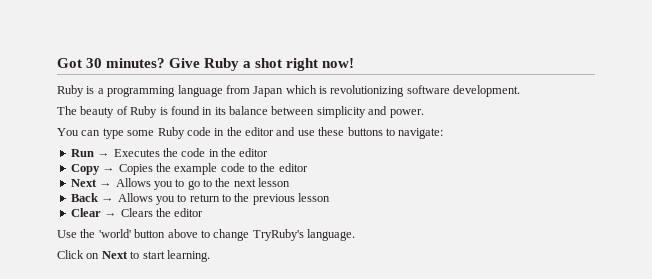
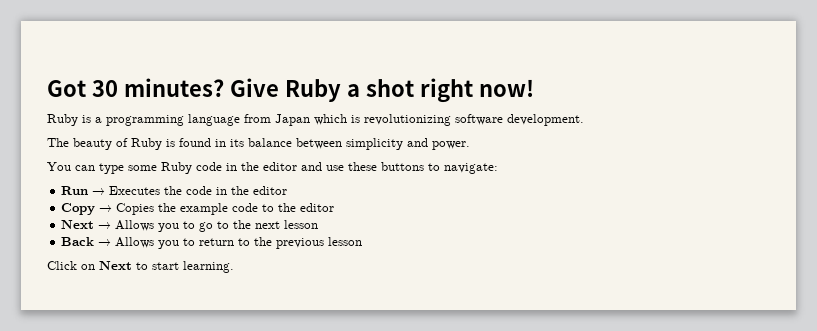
- Clear → Clears the editor
- Use the 'world' button above to change TryRuby's language.

